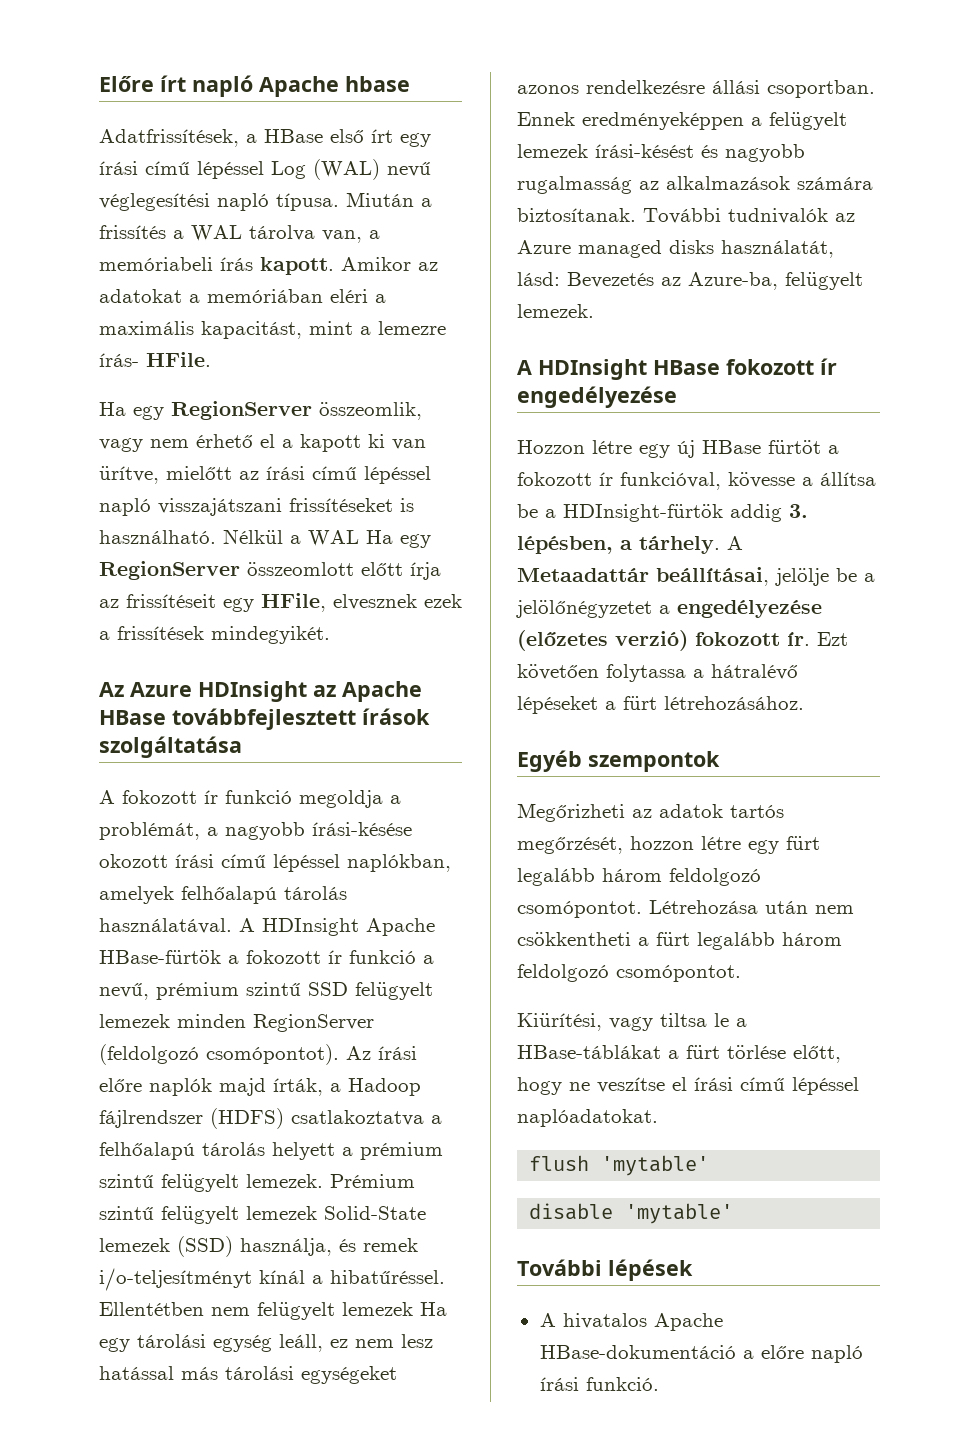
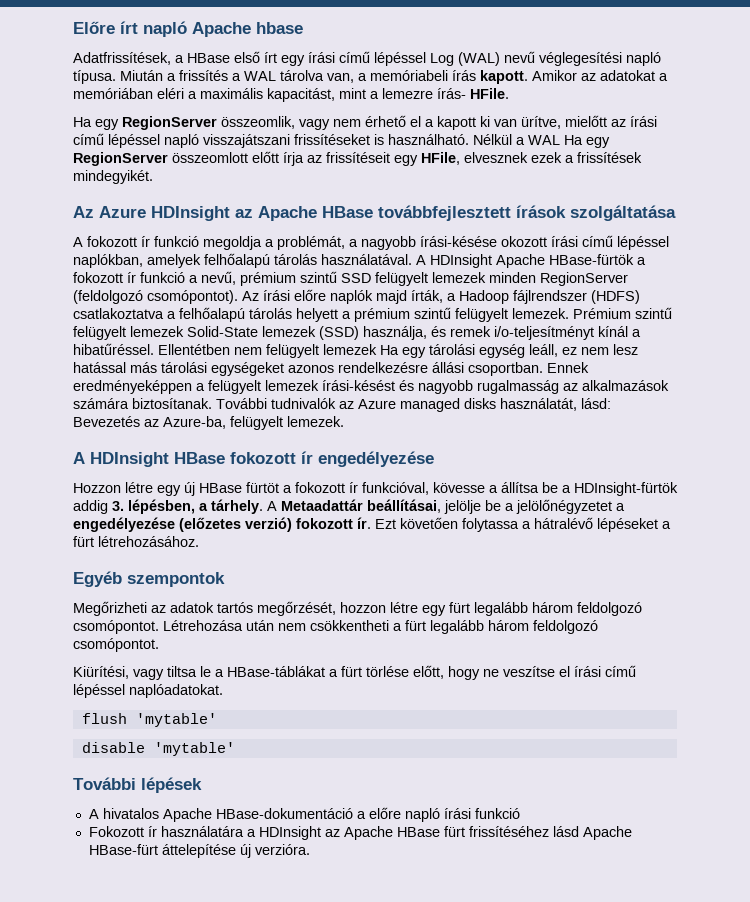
- A hivatalos Apache HBase-dokumentáció a előre napló írási funkció.
+ A hivatalos Apache HBase-dokumentáció a előre napló írási funkció
+ Fokozott ír használatára a HDInsight az Apache HBase fürt frissítéséhez lásd Apache HBase-fürt áttelepítése új verzióra.

